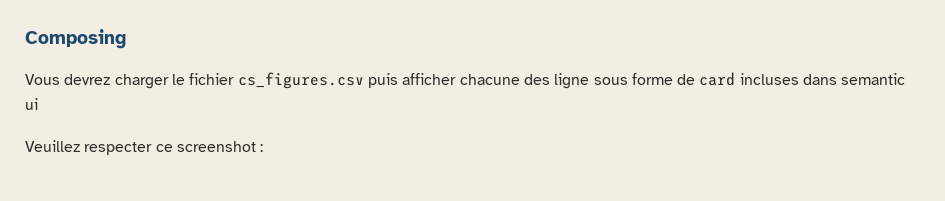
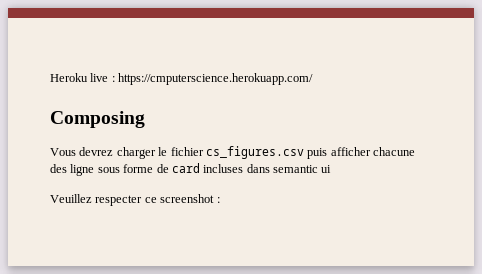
+ Heroku live : https://cmputerscience.herokuapp.com/

